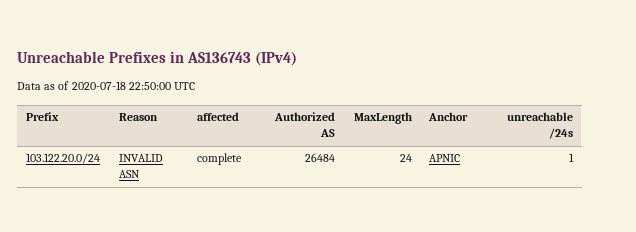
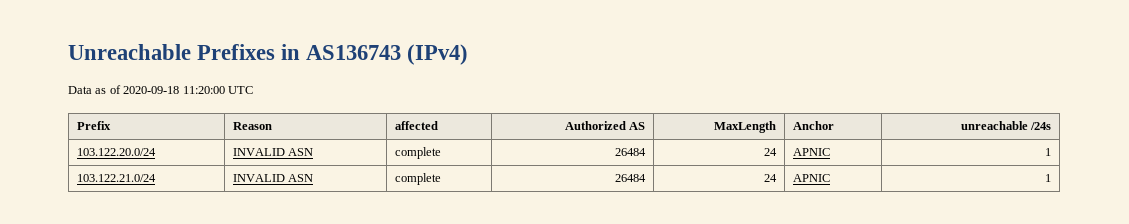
- Data as of 2020-07-18 22:50:00 UTC
+ Data as of 2020-09-18 11:20:00 UTC
+ 103.122.21.0/24 | INVALID ASN | complete | 26484 | 24 | APNIC | 1

